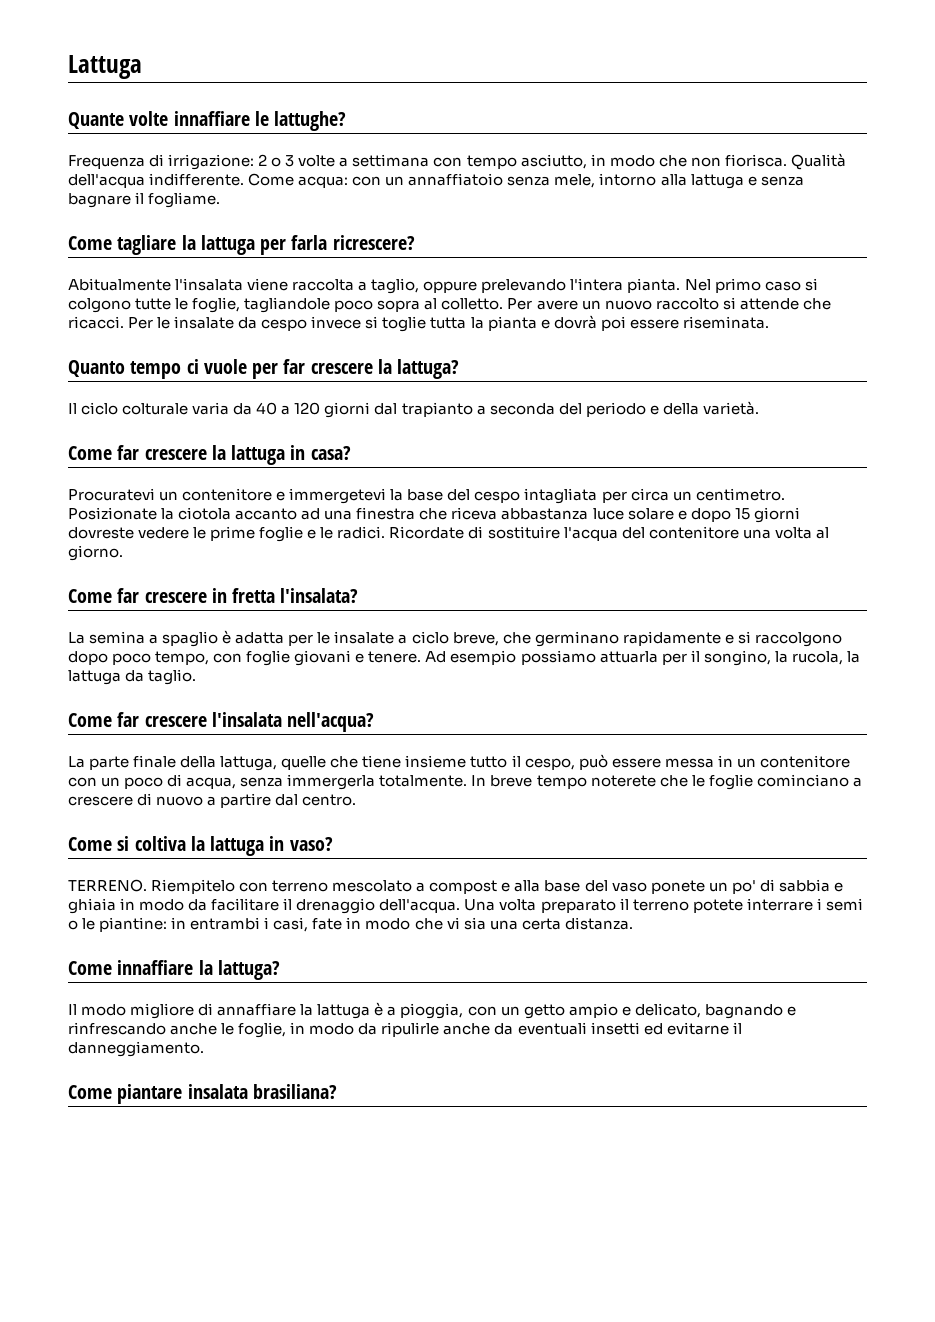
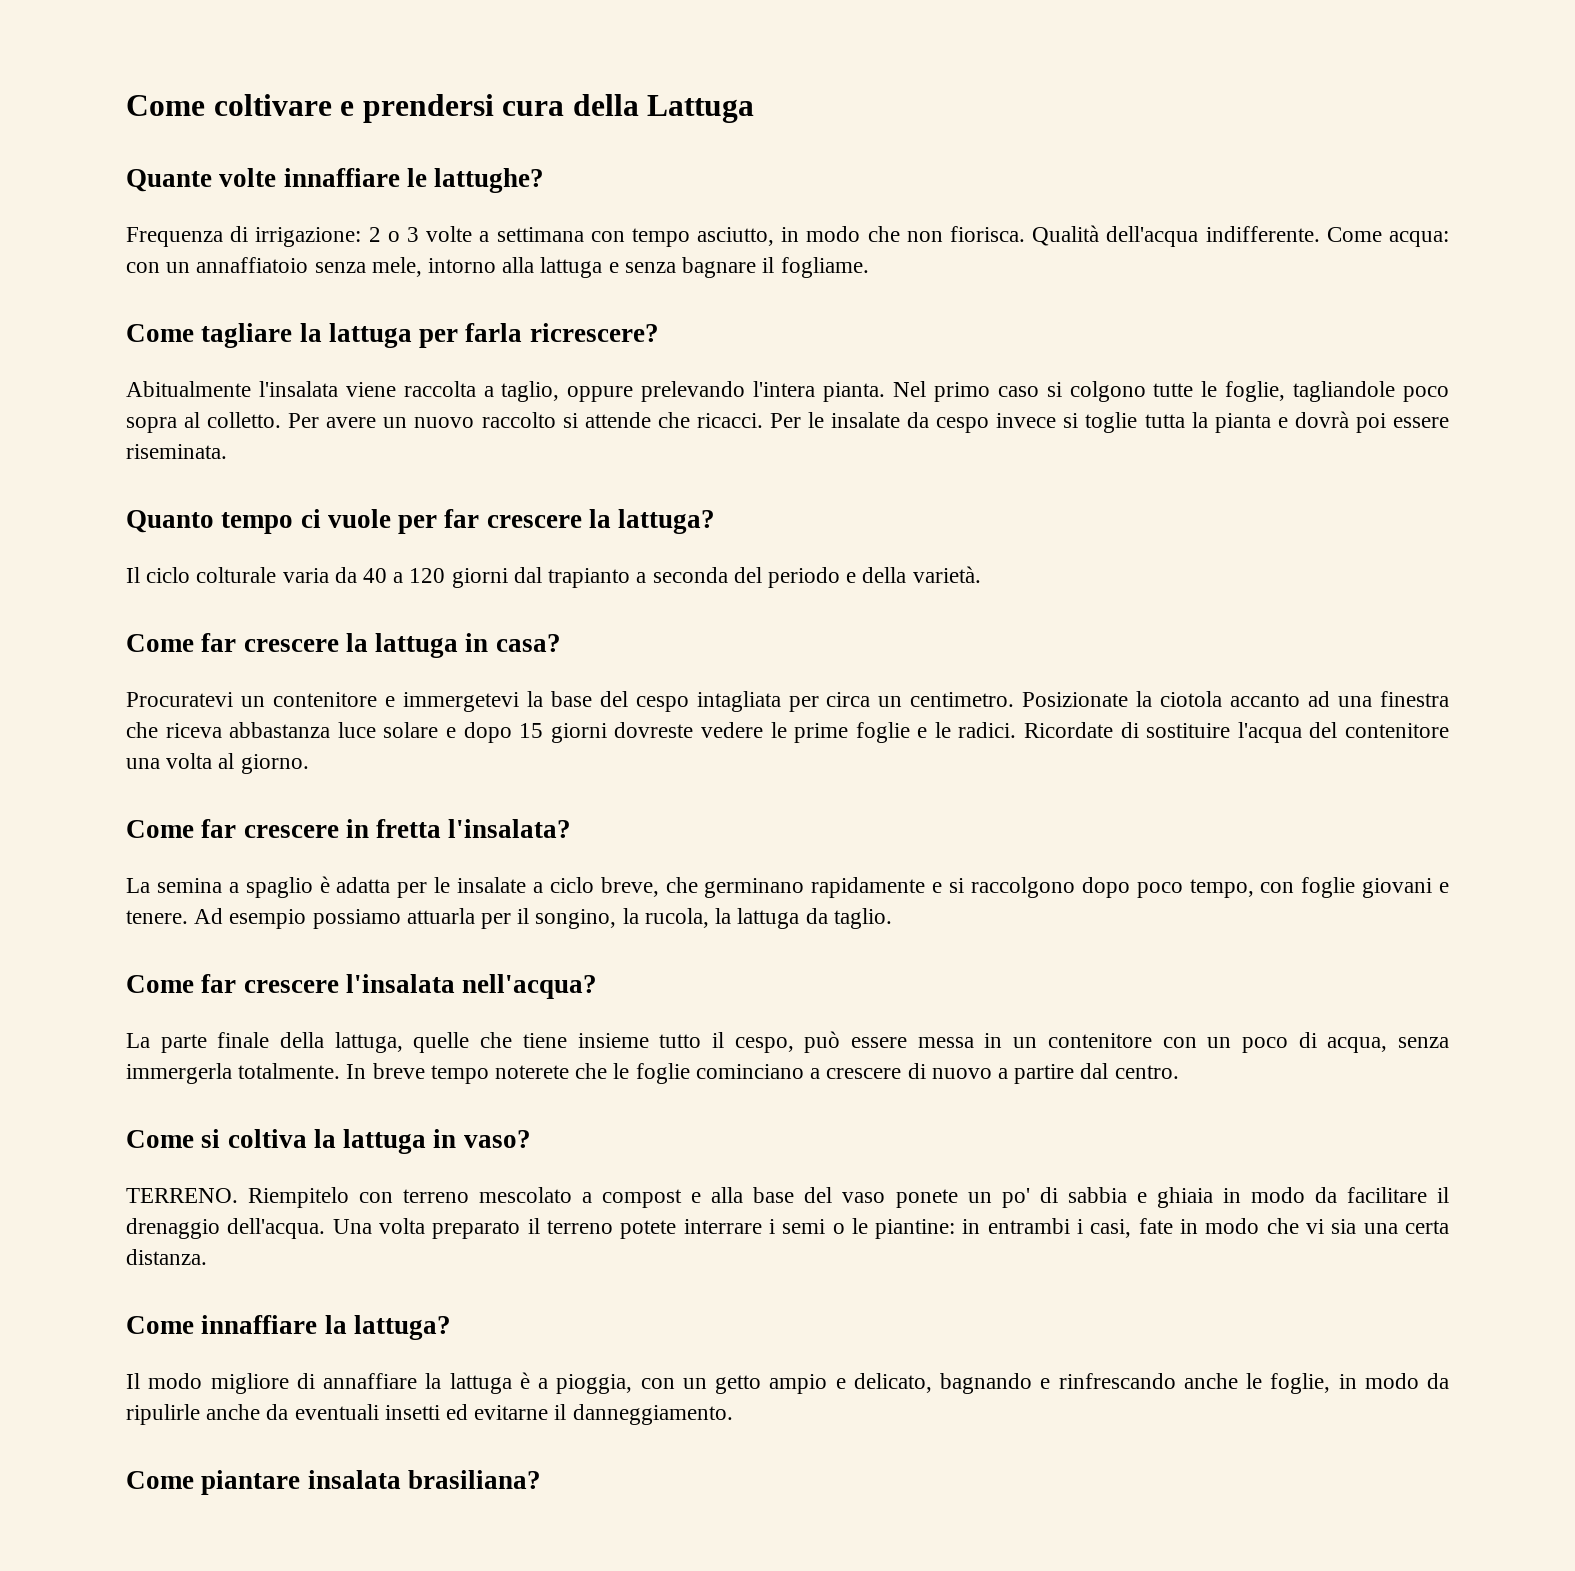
- Lattuga
+ Come coltivare e prendersi cura della Lattuga

